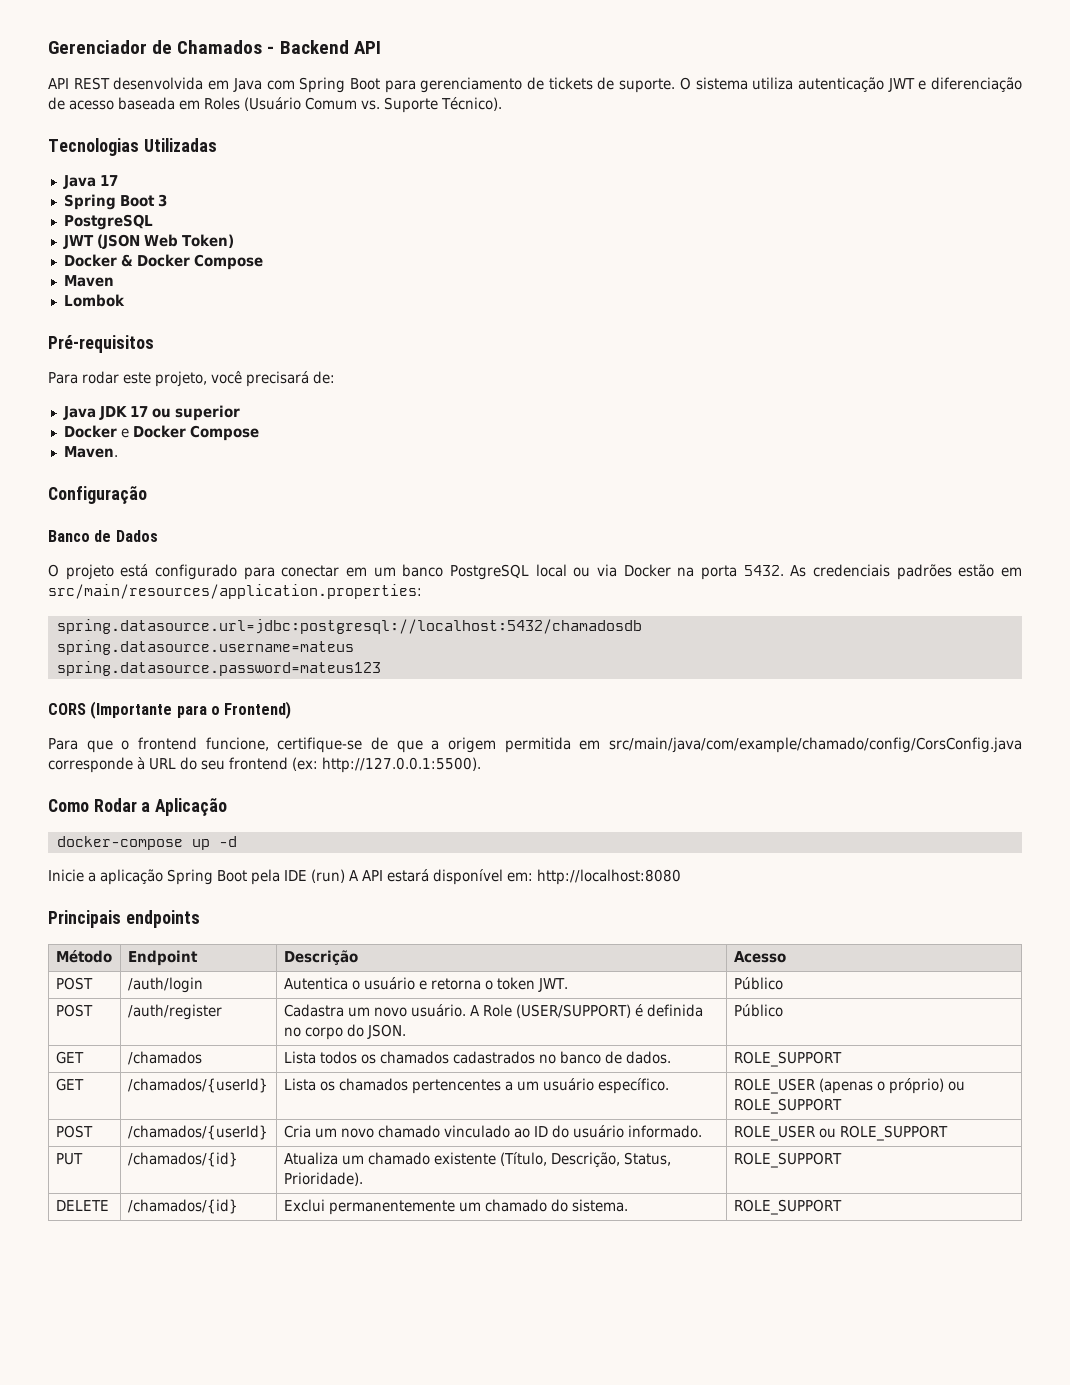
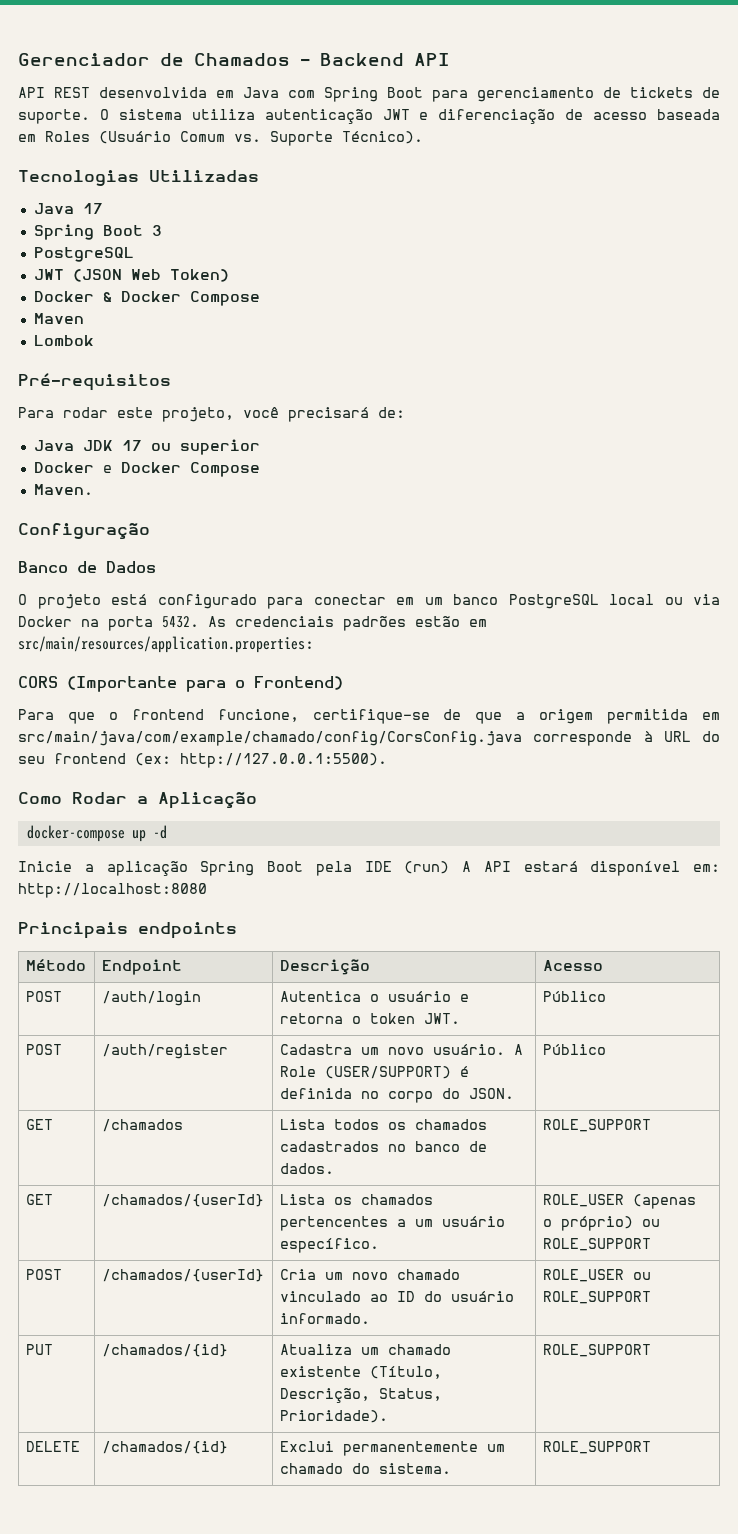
- spring.datasource.url=jdbc:postgresql://localhost:5432/chamadosdb
- spring.datasource.username=mateus
- spring.datasource.password=mateus123

